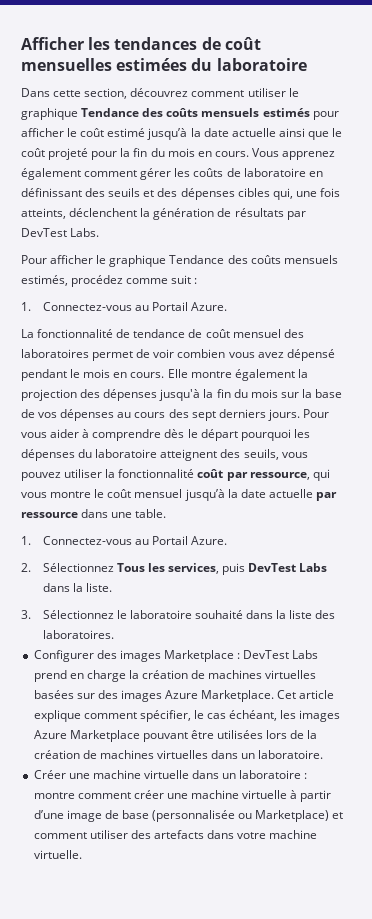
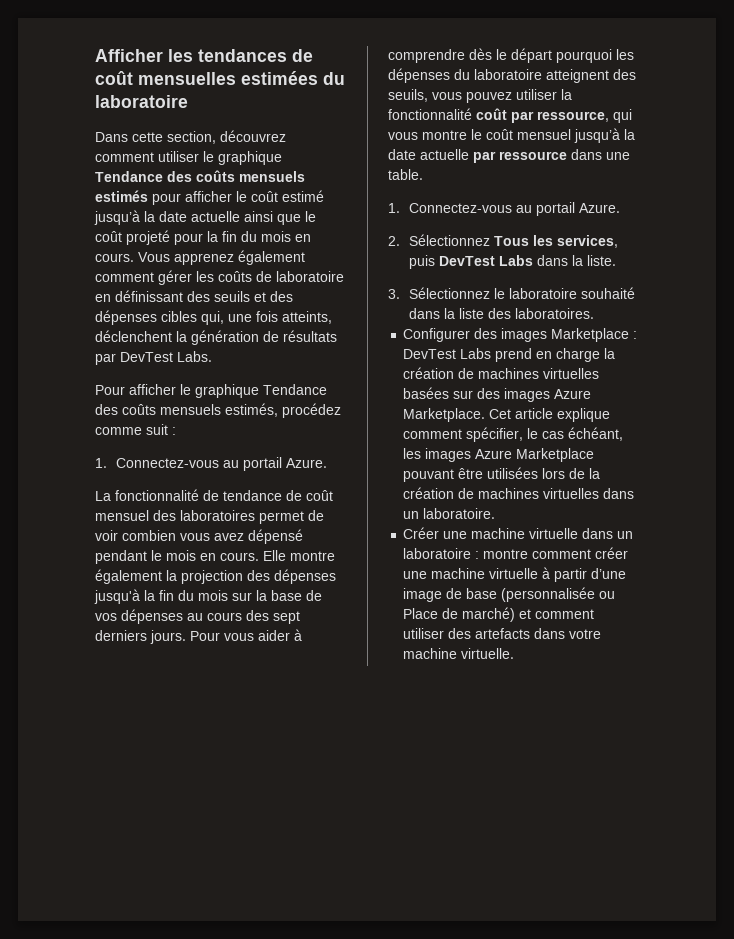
  Pour afficher le graphique Tendance des coûts mensuels estimés, procédez comme suit :
- 1. Connectez-vous au Portail Azure.
+ 1. Connectez-vous au portail Azure.
  Pour vous aider à comprendre dès le départ pourquoi les dépenses du laboratoire atteignent des seuils, vous pouvez utiliser la fonctionnalité coût par ressource, qui vous montre le coût mensuel jusqu’à la date actuelle par ressource dans une table.
- 1. Connectez-vous au Portail Azure.
+ 1. Connectez-vous au portail Azure.
- Créer une machine virtuelle dans un laboratoire : montre comment créer une machine virtuelle à partir d’une image de base (personnalisée ou Marketplace) et comment utiliser des artefacts dans votre machine virtuelle.
+ Créer une machine virtuelle dans un laboratoire : montre comment créer une machine virtuelle à partir d’une image de base (personnalisée ou Place de marché) et comment utiliser des artefacts dans votre machine virtuelle.

